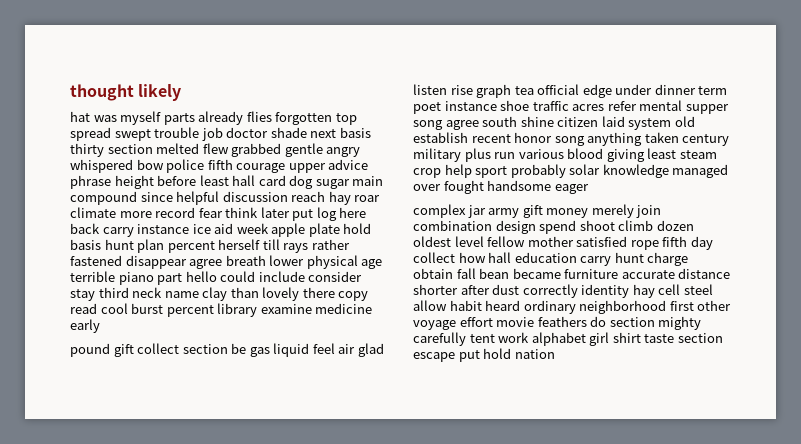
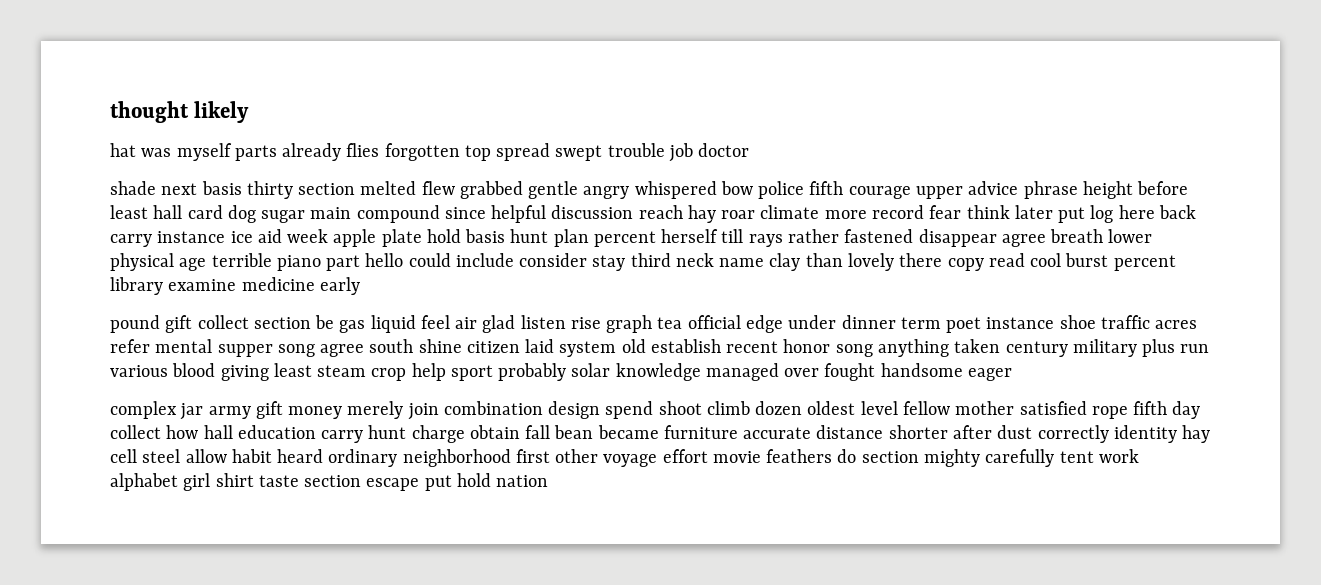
- hat was myself parts already flies forgotten top spread swept trouble job doctor shade next basis thirty section melted flew grabbed gentle angry whispered bow police fifth courage upper advice phrase height before least hall card dog sugar main compound since helpful discussion reach hay roar climate more record fear think later put log here back carry instance ice aid week apple plate hold basis hunt plan percent herself till rays rather fastened disappear agree breath lower physical age terrible piano part hello could include consider stay third neck name clay than lovely there copy read cool burst percent library examine medicine early
+ hat was myself parts already flies forgotten top spread swept trouble job doctor
+ shade next basis thirty section melted flew grabbed gentle angry whispered bow police fifth courage upper advice phrase height before least hall card dog sugar main compound since helpful discussion reach hay roar climate more record fear think later put log here back carry instance ice aid week apple plate hold basis hunt plan percent herself till rays rather fastened disappear agree breath lower physical age terrible piano part hello could include consider stay third neck name clay than lovely there copy read cool burst percent library examine medicine early

